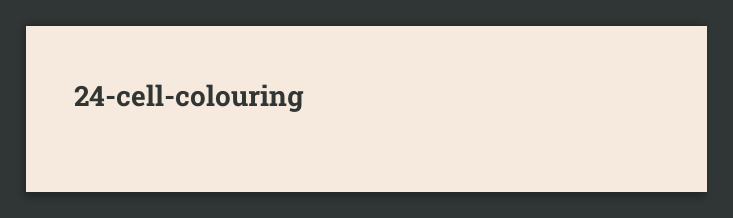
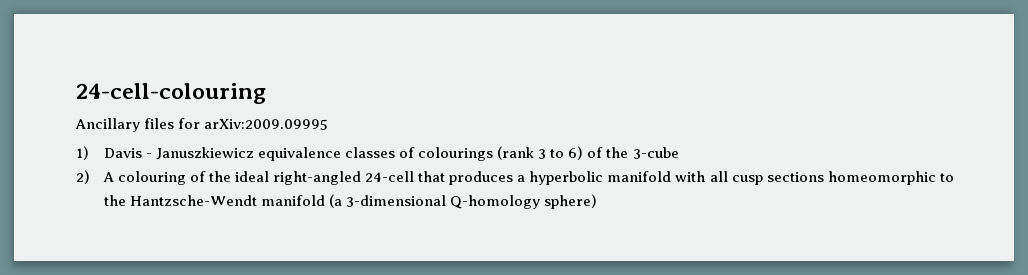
+ Ancillary files for arXiv:2009.09995
+ 1) Davis - Januszkiewicz equivalence classes of colourings (rank 3 to 6) of the 3-cube
+ 2) A colouring of the ideal right-angled 24-cell that produces a hyperbolic manifold with all cusp sections homeomorphic to the Hantzsche-Wendt manifold (a 3-dimensional Q-homology sphere)

